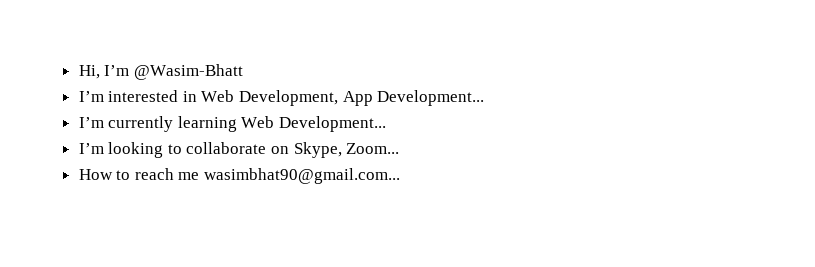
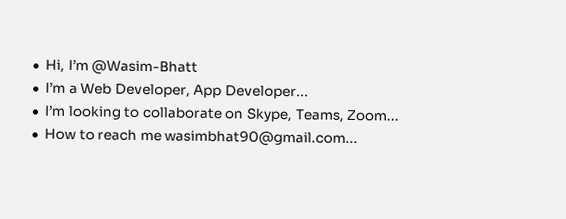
- I’m interested in Web Development, App Development...
- I’m currently learning Web Development...
+ I’m a Web Developer, App Developer...
- I’m looking to collaborate on Skype, Zoom...
+ I’m looking to collaborate on Skype, Teams, Zoom...

